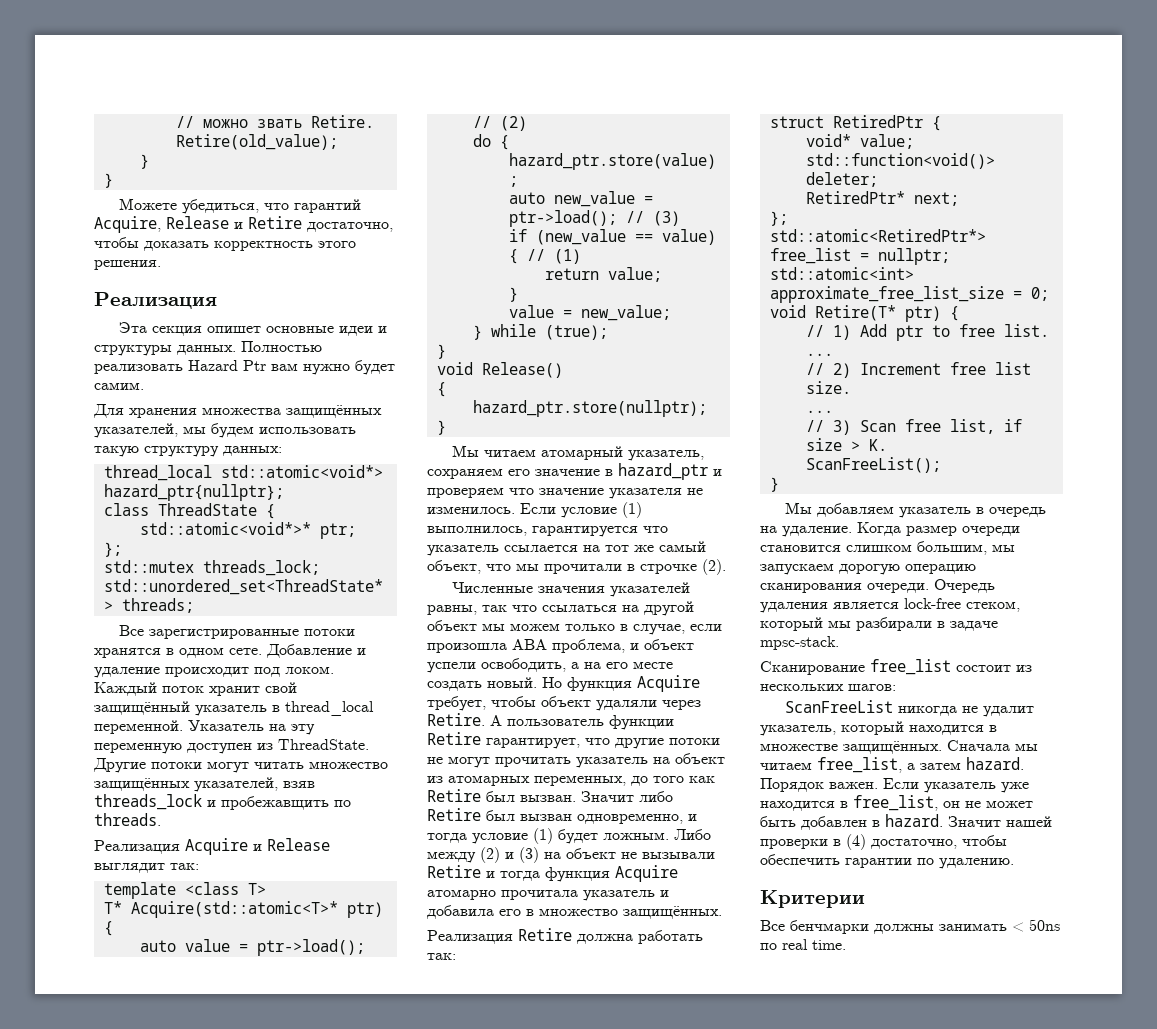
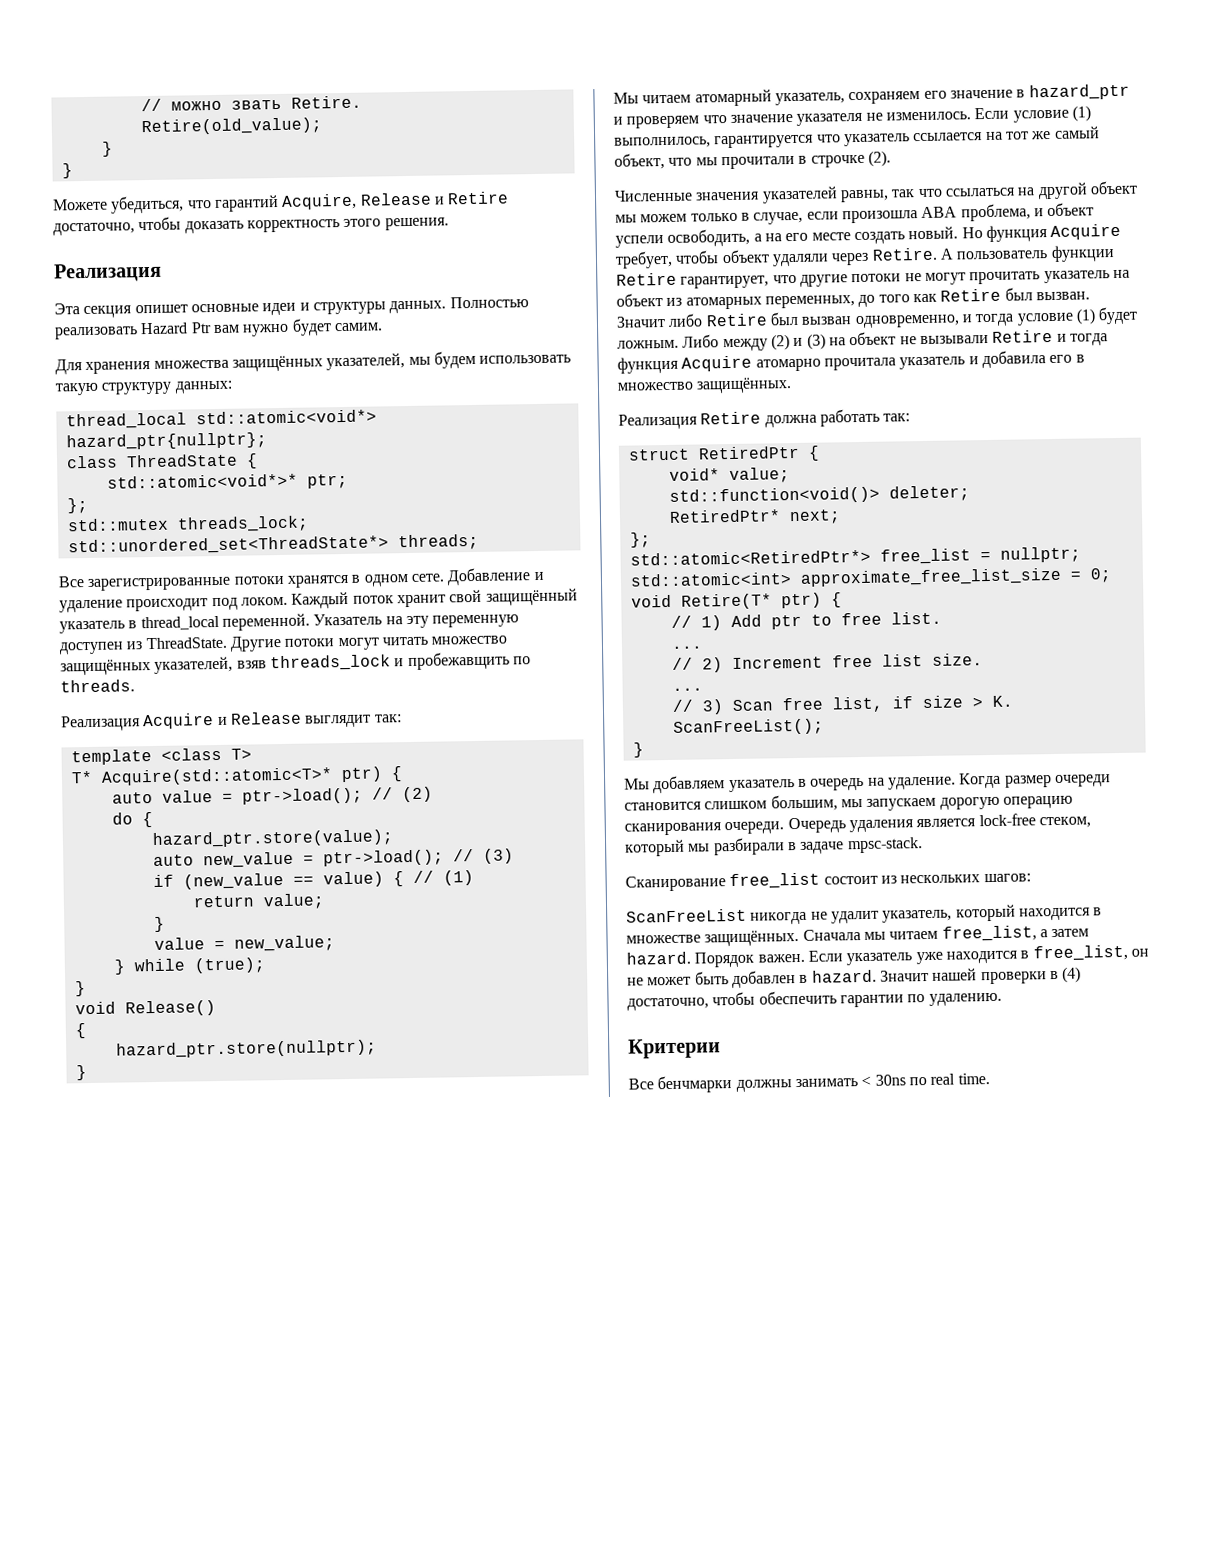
- Все бенчмарки должны занимать < 50ns по real time.
+ Все бенчмарки должны занимать < 30ns по real time.

